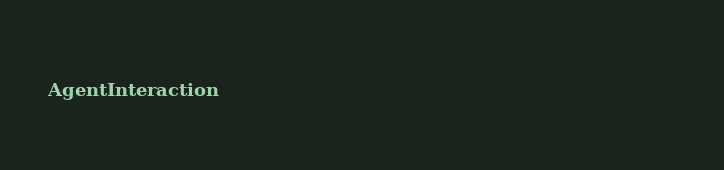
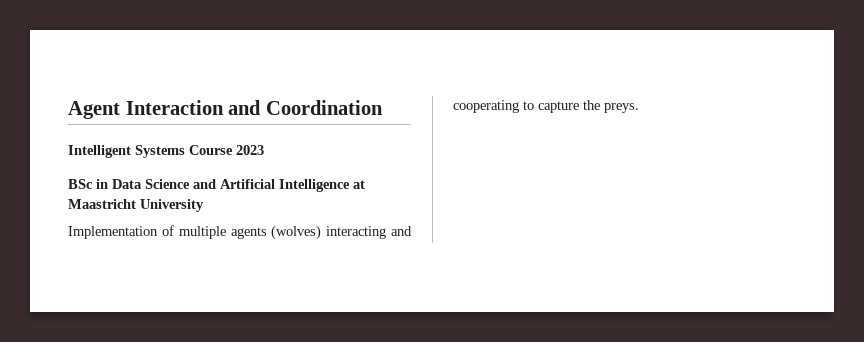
- AgentInteraction
+ Agent Interaction and Coordination
+ Intelligent Systems Course 2023
+ BSc in Data Science and Artificial Intelligence at Maastricht University
+ Implementation of multiple agents (wolves) interacting and cooperating to capture the preys.

